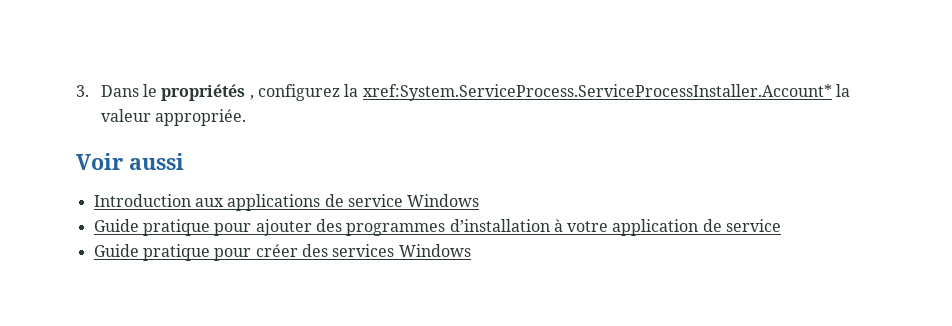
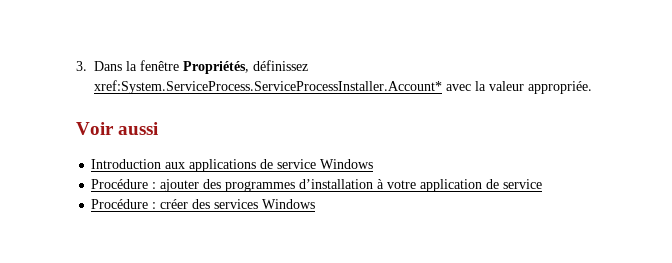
- 3. Dans le propriétés , configurez la xref:System.ServiceProcess.ServiceProcessInstaller.Account* la valeur appropriée.
+ 3. Dans la fenêtre Propriétés, définissez xref:System.ServiceProcess.ServiceProcessInstaller.Account* avec la valeur appropriée.
- Guide pratique pour ajouter des programmes d’installation à votre application de service
+ Procédure : ajouter des programmes d’installation à votre application de service
- Guide pratique pour créer des services Windows
+ Procédure : créer des services Windows

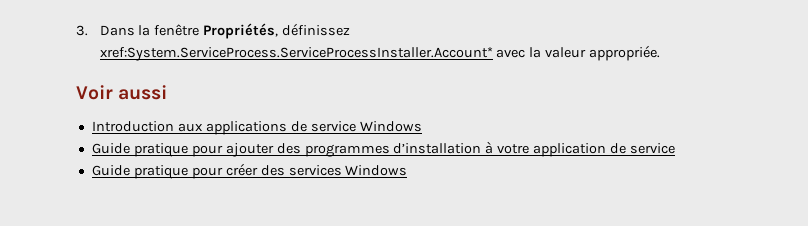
- Procédure : ajouter des programmes d’installation à votre application de service
+ Guide pratique pour ajouter des programmes d’installation à votre application de service
- Procédure : créer des services Windows
+ Guide pratique pour créer des services Windows

